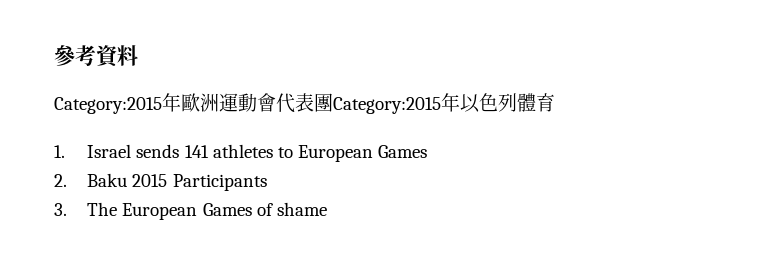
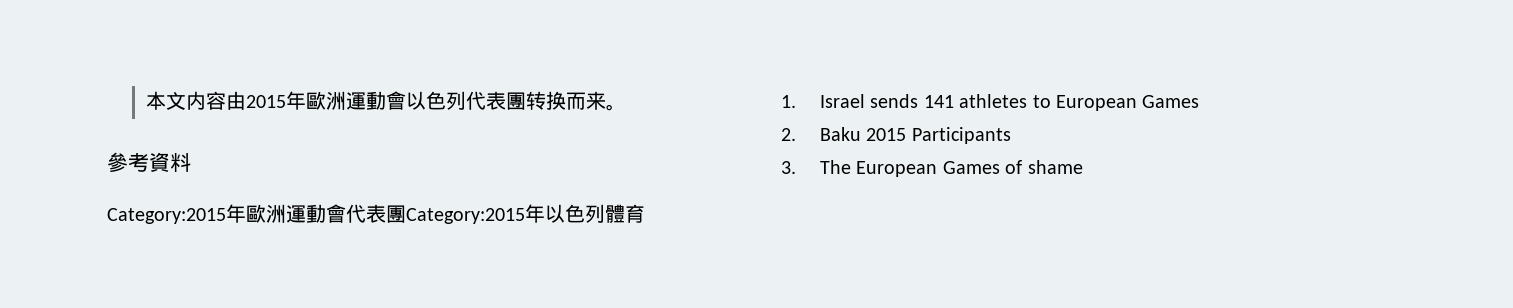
+ 本文内容由2015年歐洲運動會以色列代表團转换而来。

